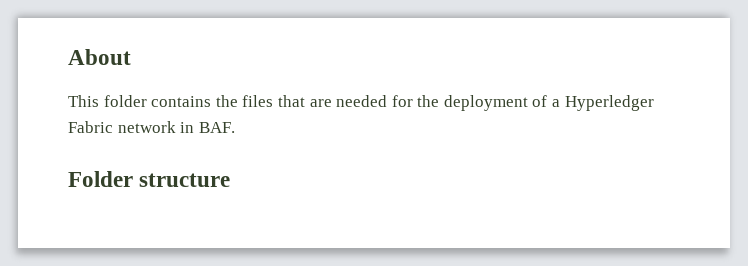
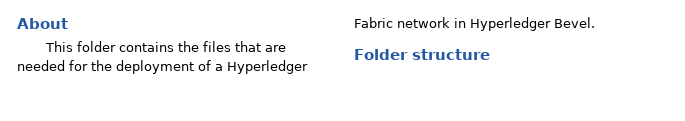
- This folder contains the files that are needed for the deployment of a Hyperledger Fabric network in BAF.
+ This folder contains the files that are needed for the deployment of a Hyperledger Fabric network in Hyperledger Bevel.

